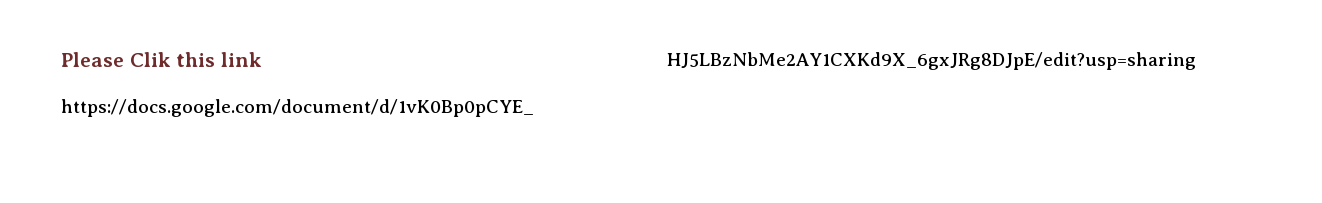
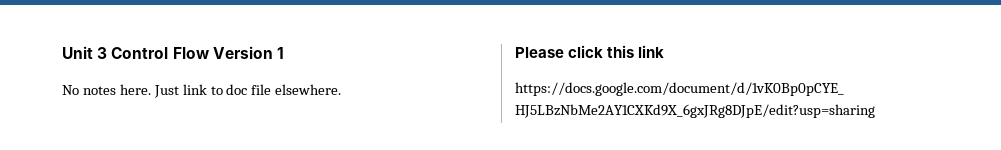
- Please Clik this link
+ Unit 3 Control Flow Version 1
+ No notes here. Just link to doc file elsewhere.
+ Please click this link

